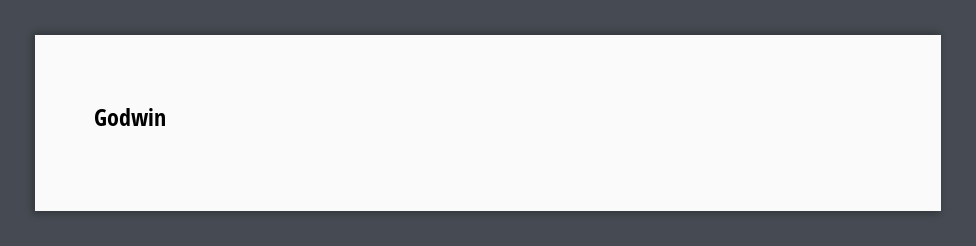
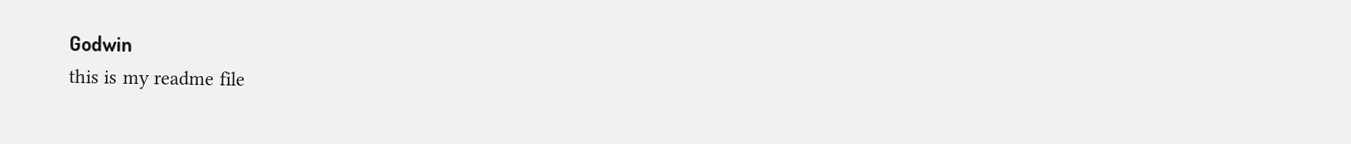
+ this is my readme file

